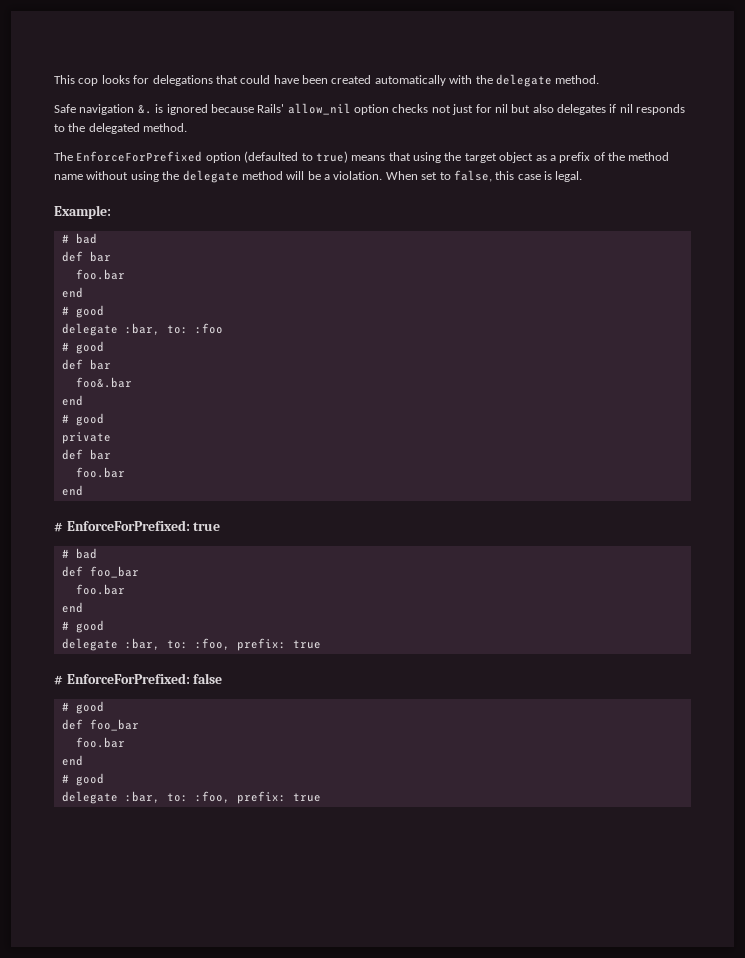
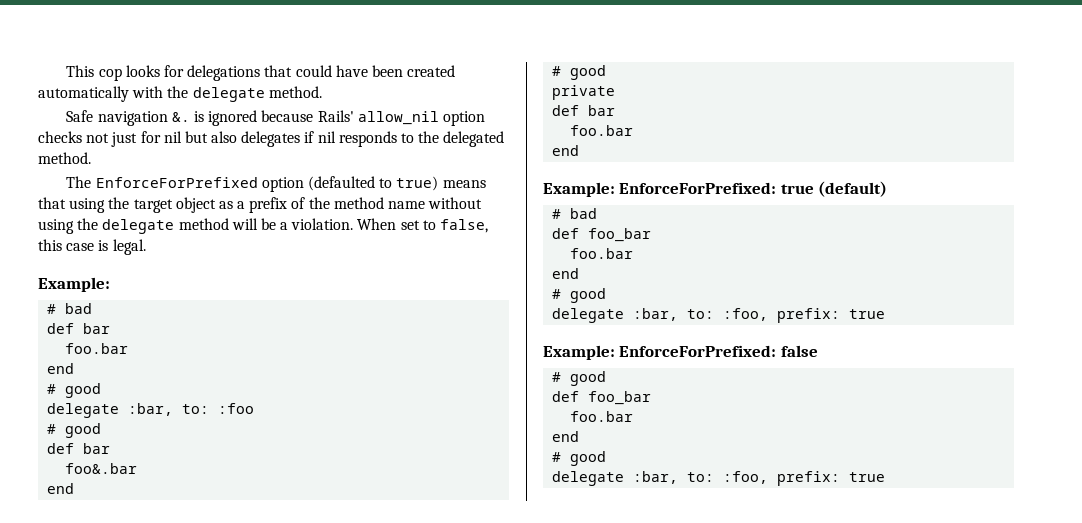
- # EnforceForPrefixed: true
+ Example: EnforceForPrefixed: true (default)
- # EnforceForPrefixed: false
+ Example: EnforceForPrefixed: false

